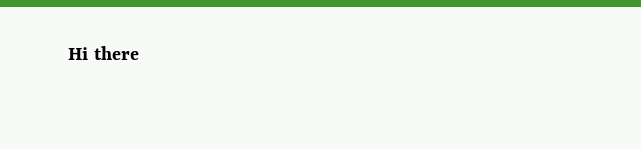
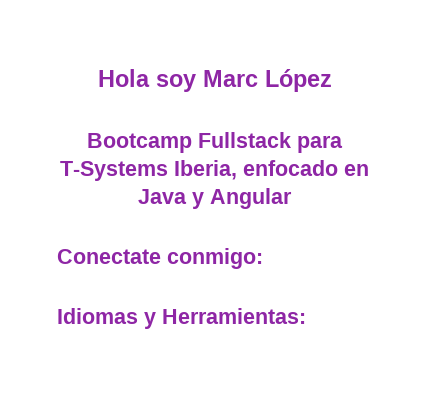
- Hi there
+ Hola soy Marc López
+ Bootcamp Fullstack para T-Systems Iberia, enfocado en Java y Angular
+ Conectate conmigo:
+ Idiomas y Herramientas:

